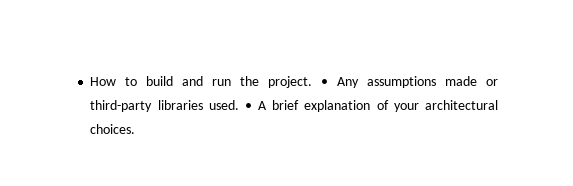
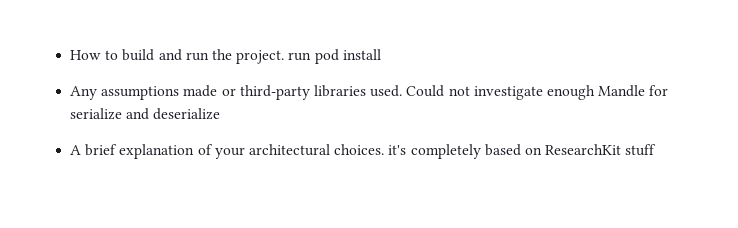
- How to build and run the project. • Any assumptions made or third-party libraries used.
+ How to build and run the project. run pod install
+ Any assumptions made or third-party libraries used.
- • A brief explanation of your architectural choices.
+ Could not investigate enough Mandle for serialize and deserialize
+ A brief explanation of your architectural choices. it's completely based on ResearchKit stuff

